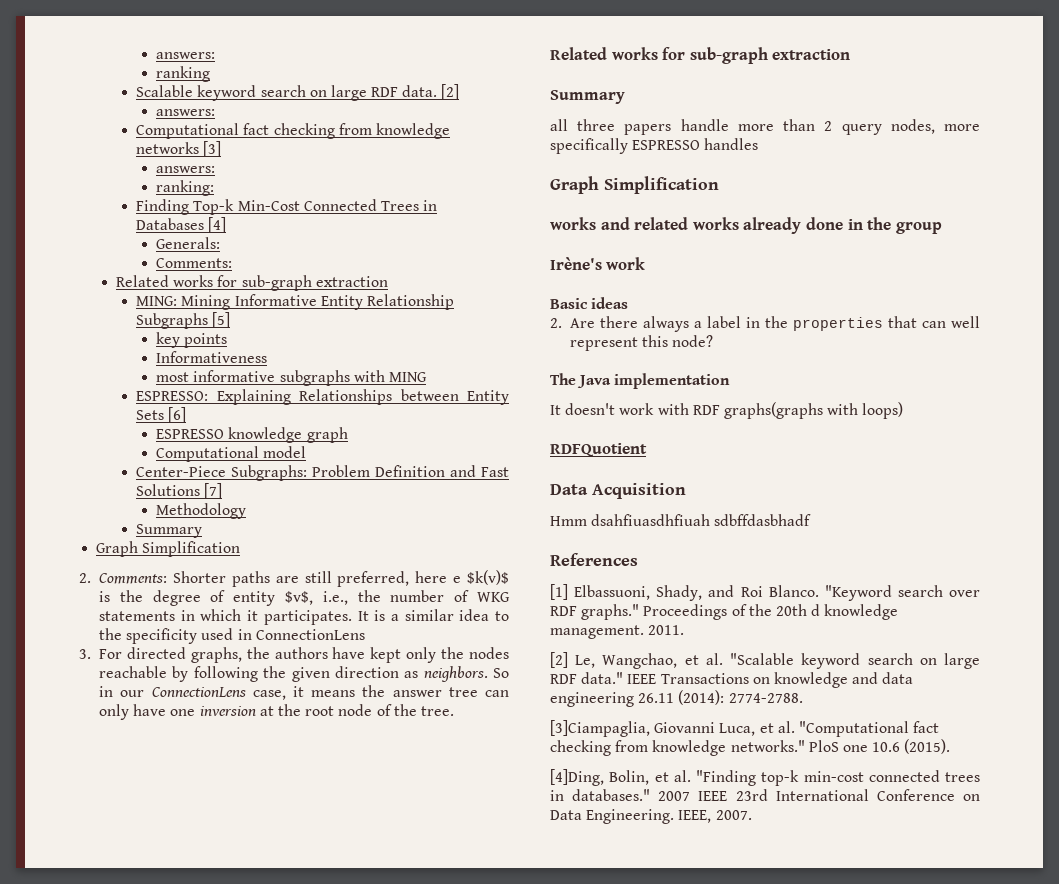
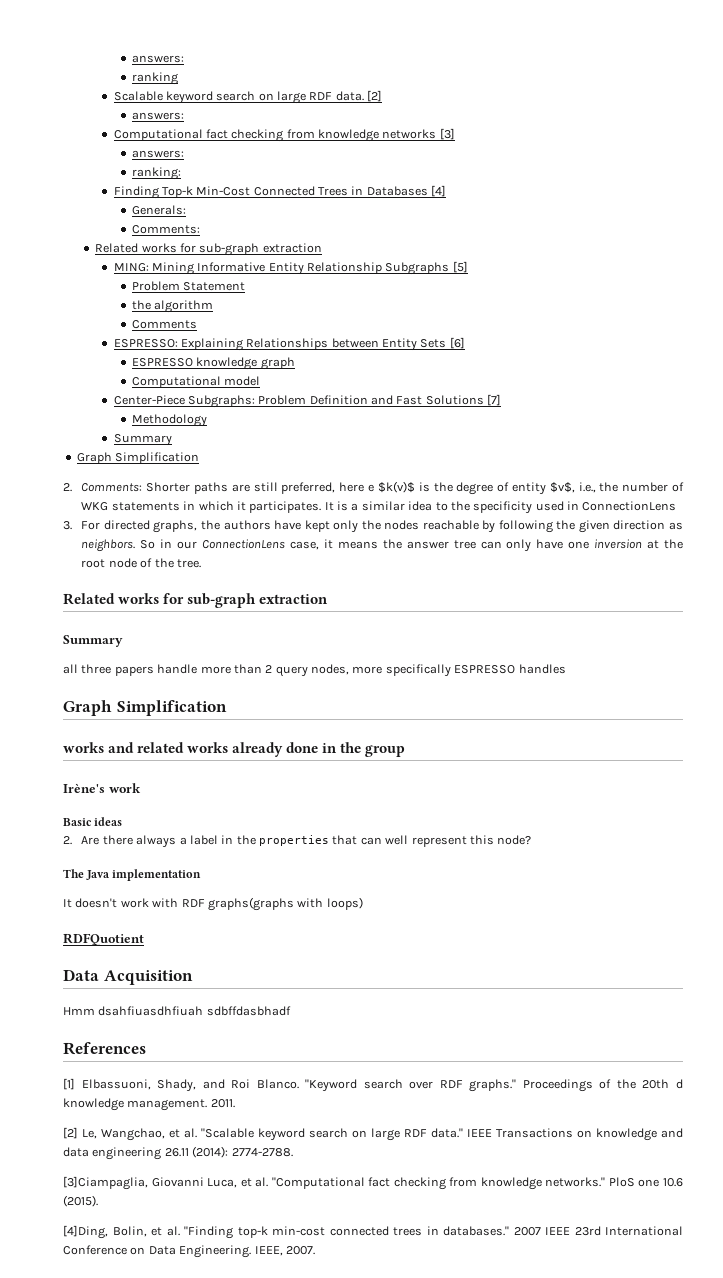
- key points
- Informativeness
- most informative subgraphs with MING
+ Problem Statement
+ the algorithm
+ Comments

